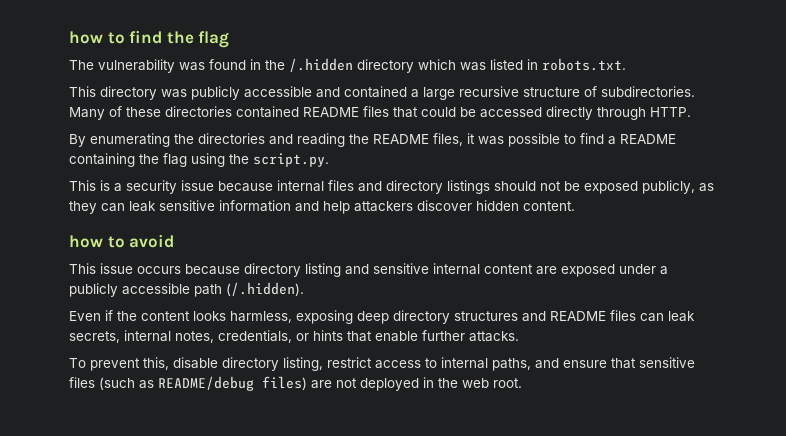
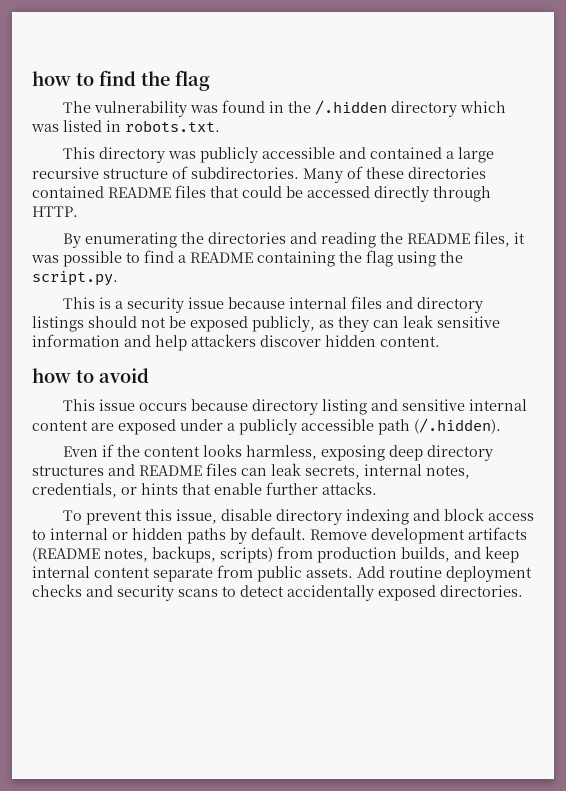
- To prevent this, disable directory listing, restrict access to internal paths, and ensure that sensitive files (such as README/debug files) are not deployed in the web root.
+ To prevent this issue, disable directory indexing and block access to internal or hidden paths by default. Remove development artifacts (README notes, backups, scripts) from production builds, and keep internal content separate from public assets. Add routine deployment checks and security scans to detect accidentally exposed directories.

